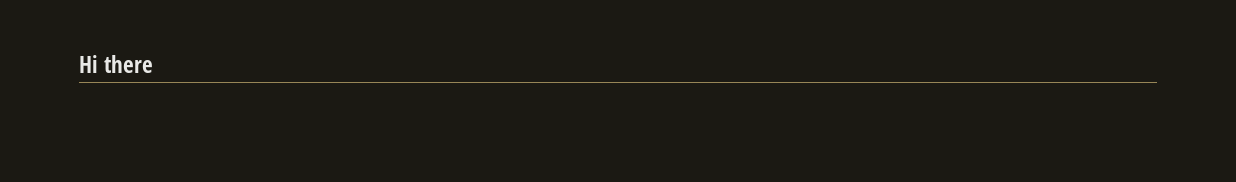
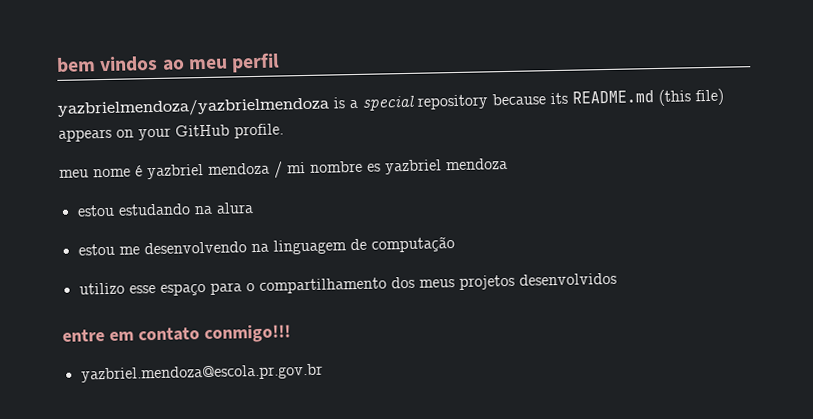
- Hi there
+ bem vindos ao meu perfil
+ yazbrielmendoza/yazbrielmendoza is a special repository because its README.md (this file) appears on your GitHub profile.
+ meu nome é yazbriel mendoza / mi nombre es yazbriel mendoza
+ estou estudando na alura
+ estou me desenvolvendo na linguagem de computação
+ utilizo esse espaço para o compartilhamento dos meus projetos desenvolvidos
+ entre em contato conmigo!!!
+ yazbriel.mendoza@escola.pr.gov.br

